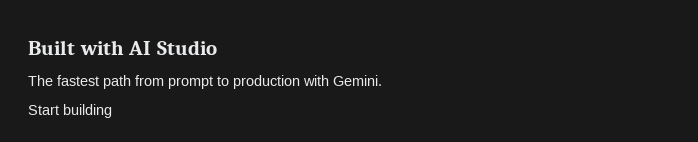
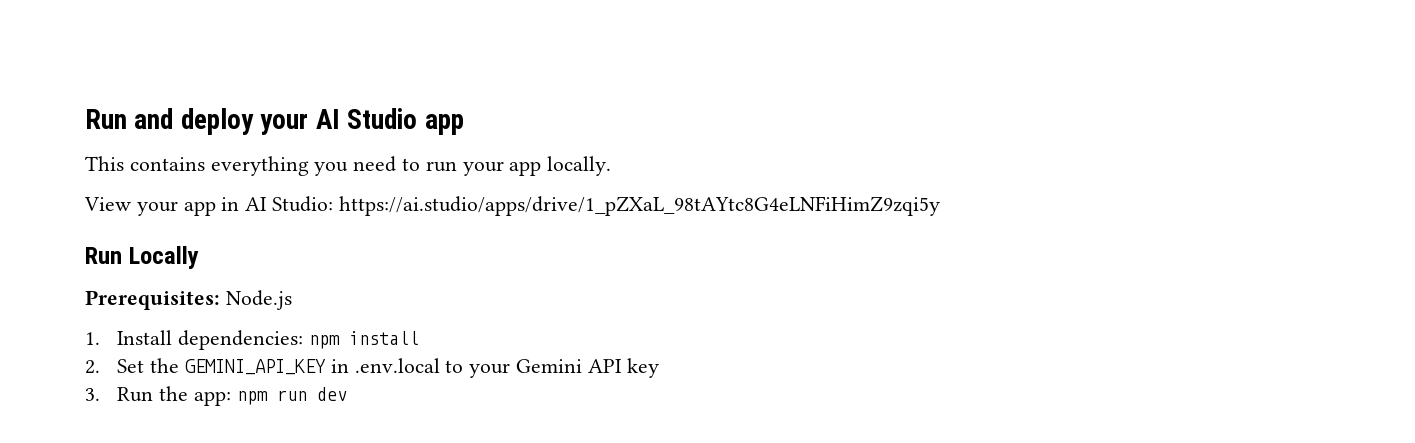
- Built with AI Studio
- The fastest path from prompt to production with Gemini.
- Start building
+ Run and deploy your AI Studio app
+ This contains everything you need to run your app locally.
+ View your app in AI Studio: https://ai.studio/apps/drive/1_pZXaL_98tAYtc8G4eLNFiHimZ9zqi5y
+ Run Locally
+ Prerequisites: Node.js
+ 1. Install dependencies: npm install
+ 2. Set the GEMINI_API_KEY in .env.local to your Gemini API key
+ 3. Run the app: npm run dev

